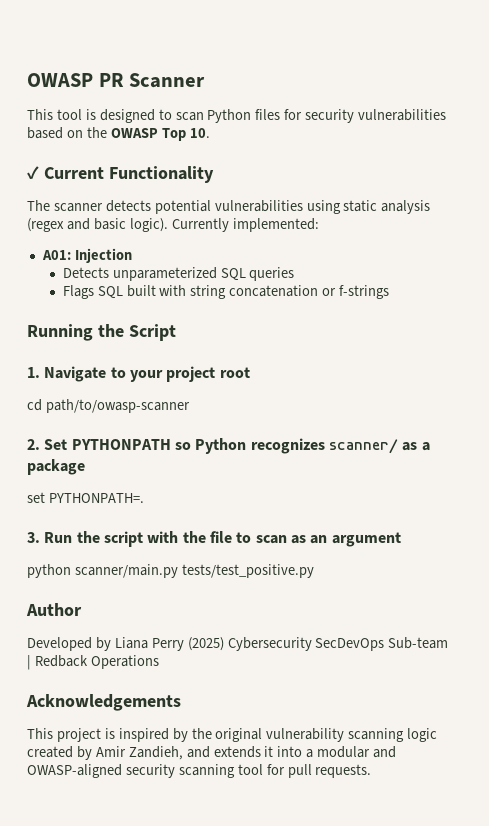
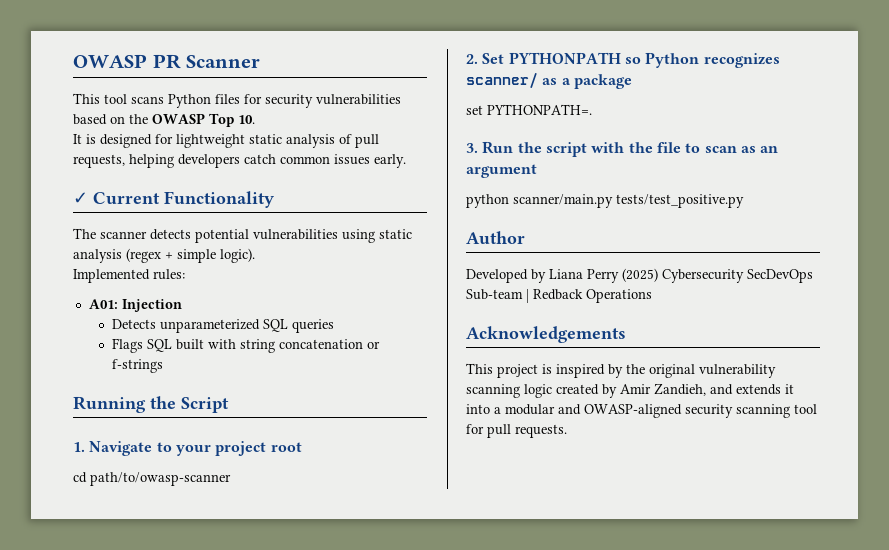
- This tool is designed to scan Python files for security vulnerabilities based on the OWASP Top 10.
+ This tool scans Python files for security vulnerabilities based on the OWASP Top 10.
+ It is designed for lightweight static analysis of pull requests, helping developers catch common issues early.
- The scanner detects potential vulnerabilities using static analysis (regex and basic logic). Currently implemented:
+ The scanner detects potential vulnerabilities using static analysis (regex + simple logic).
+ Implemented rules:

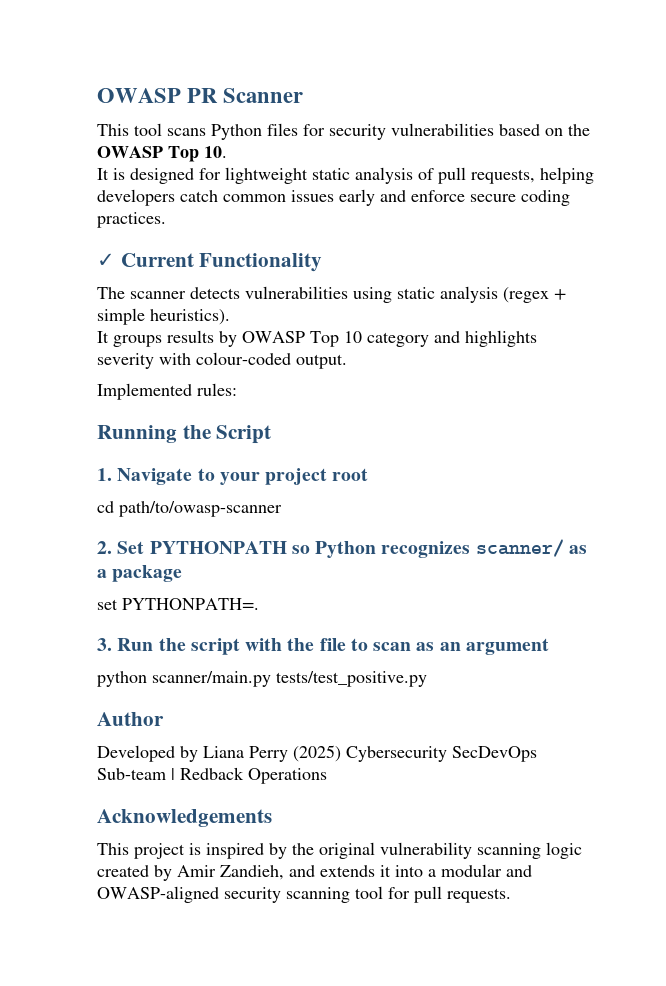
- It is designed for lightweight static analysis of pull requests, helping developers catch common issues early.
+ It is designed for lightweight static analysis of pull requests, helping developers catch common issues early and enforce secure coding practices.
- The scanner detects potential vulnerabilities using static analysis (regex + simple logic).
+ The scanner detects vulnerabilities using static analysis (regex + simple heuristics).
+ It groups results by OWASP Top 10 category and highlights severity with colour-coded output.
  Implemented rules:
- A01: Injection
- Detects unparameterized SQL queries
- Flags SQL built with string concatenation or f-strings

